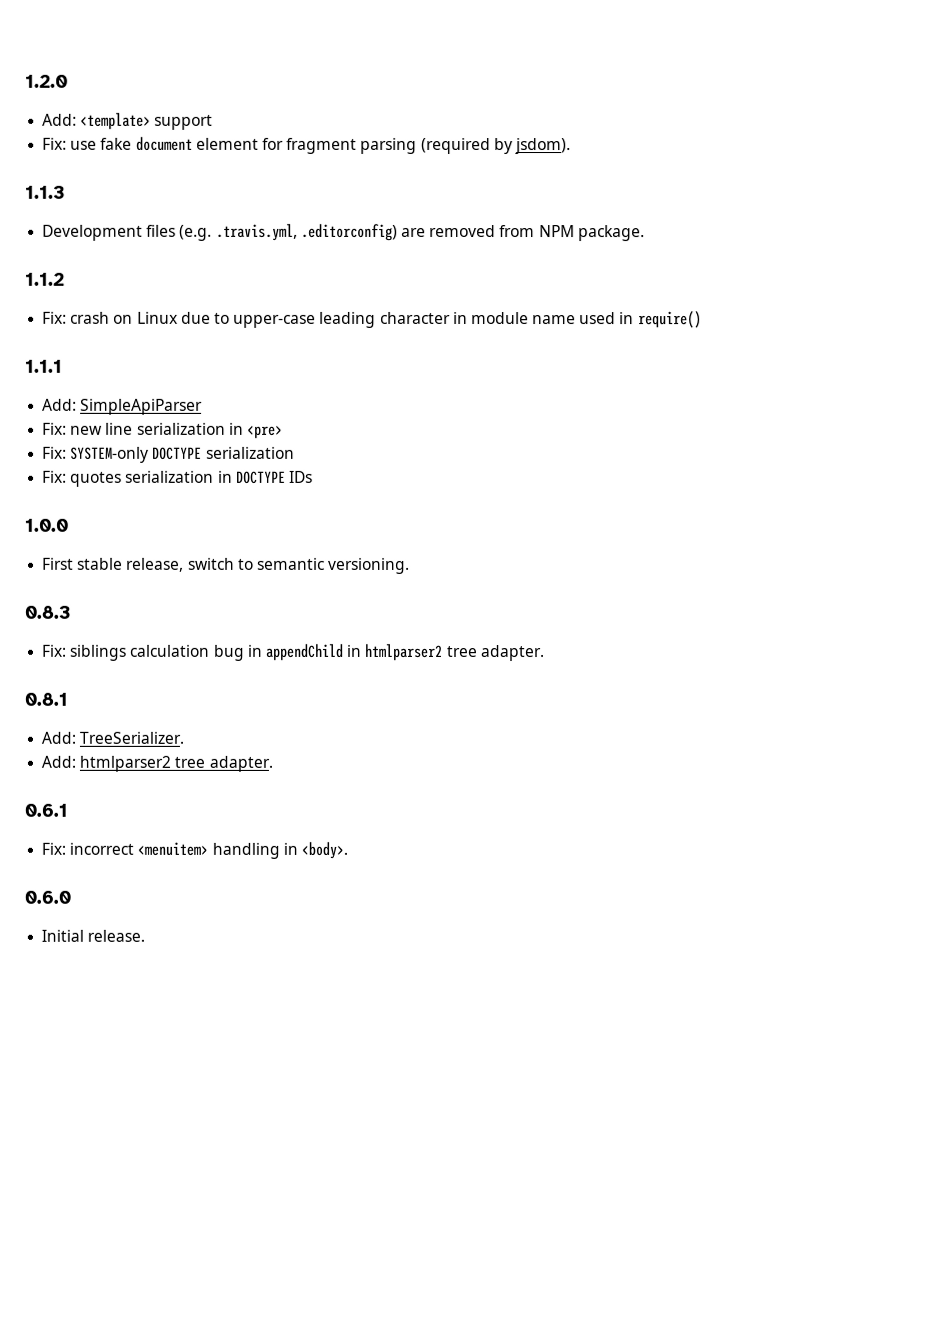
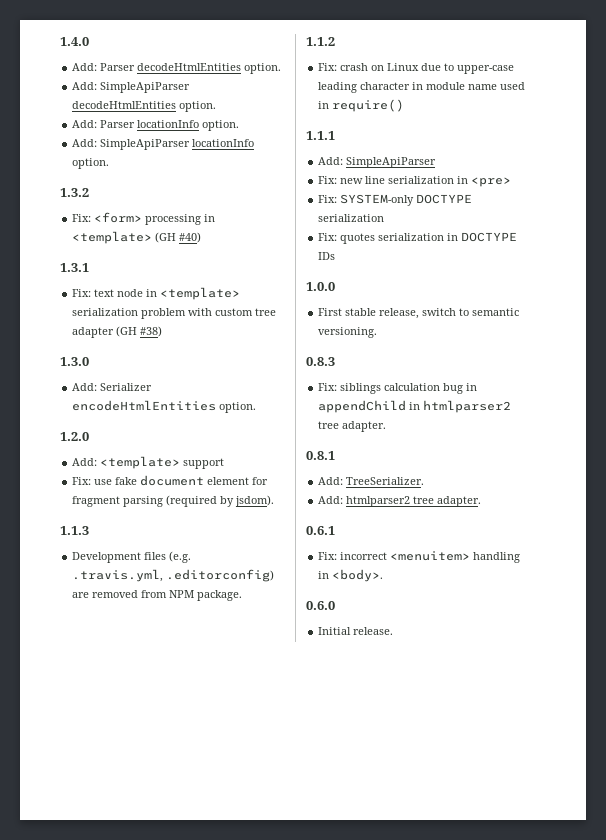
+ 1.4.0
+ Add: Parser decodeHtmlEntities option.
+ Add: SimpleApiParser decodeHtmlEntities option.
+ Add: Parser locationInfo option.
+ Add: SimpleApiParser locationInfo option.
+ 1.3.2
+ Fix: <form> processing in <template> (GH #40)
+ 1.3.1
+ Fix: text node in <template> serialization problem with custom tree adapter (GH #38)
+ 1.3.0
+ Add: Serializer encodeHtmlEntities option.

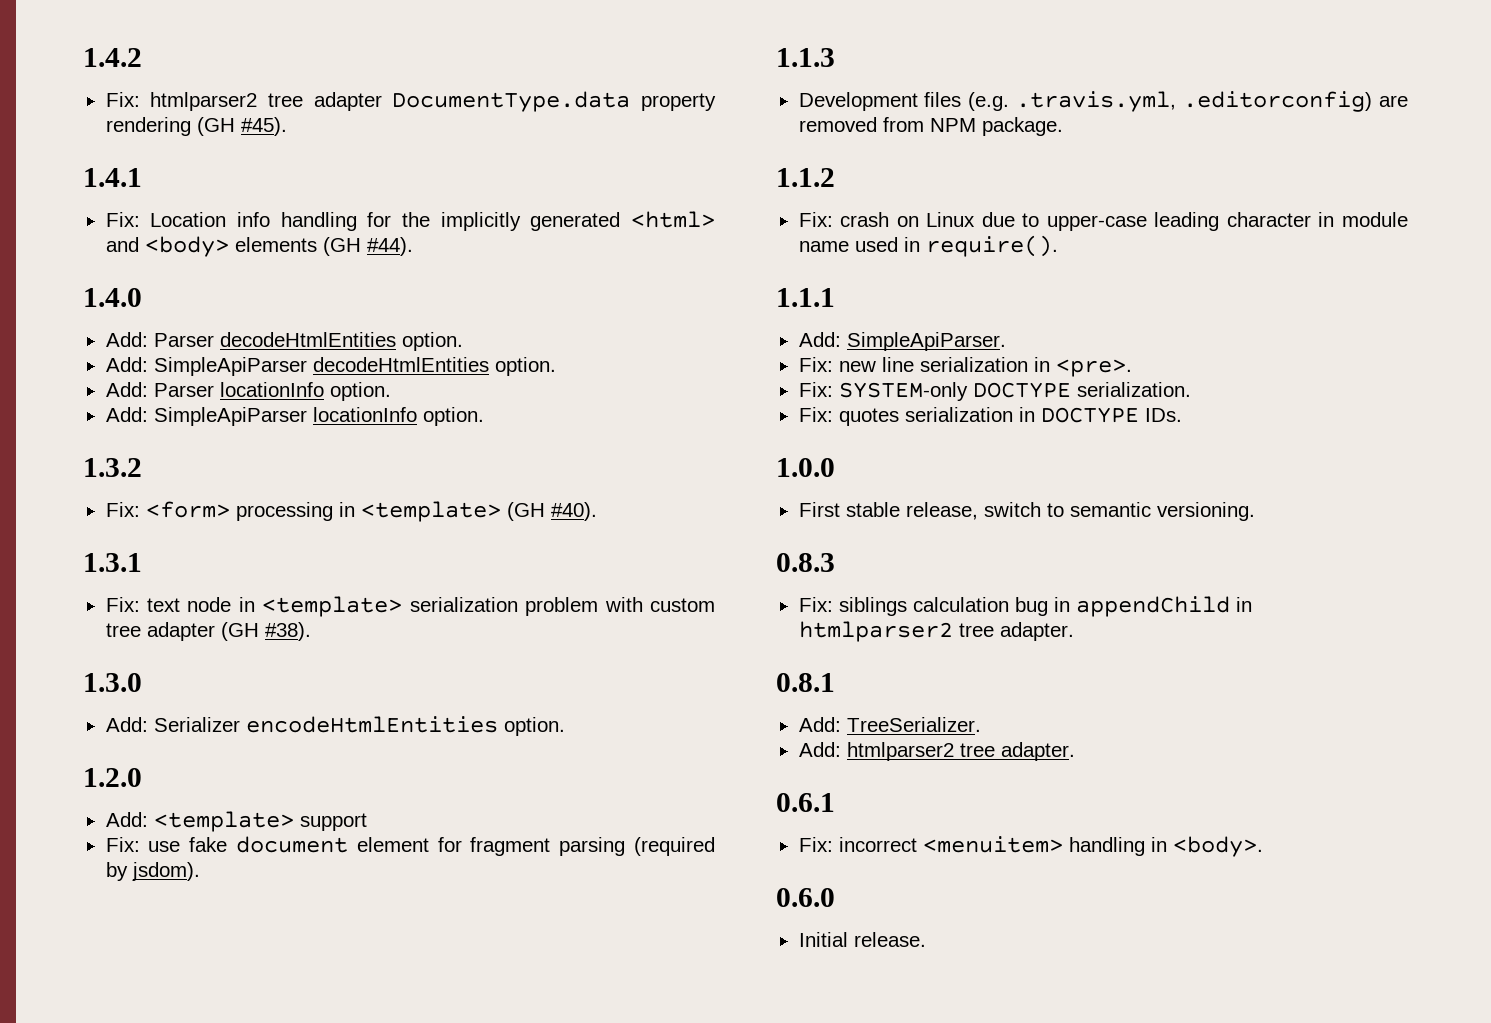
+ 1.4.2
+ Fix: htmlparser2 tree adapter DocumentType.data property rendering (GH #45).
+ 1.4.1
+ Fix: Location info handling for the implicitly generated <html> and <body> elements (GH #44).
- Fix: <form> processing in <template> (GH #40)
+ Fix: <form> processing in <template> (GH #40).
- Fix: text node in <template> serialization problem with custom tree adapter (GH #38)
+ Fix: text node in <template> serialization problem with custom tree adapter (GH #38).
- Fix: crash on Linux due to upper-case leading character in module name used in require()
+ Fix: crash on Linux due to upper-case leading character in module name used in require().
  1.1.1
- Add: SimpleApiParser
+ Add: SimpleApiParser.
- Fix: new line serialization in <pre>
+ Fix: new line serialization in <pre>.
- Fix: SYSTEM-only DOCTYPE serialization
+ Fix: SYSTEM-only DOCTYPE serialization.
- Fix: quotes serialization in DOCTYPE IDs
+ Fix: quotes serialization in DOCTYPE IDs.

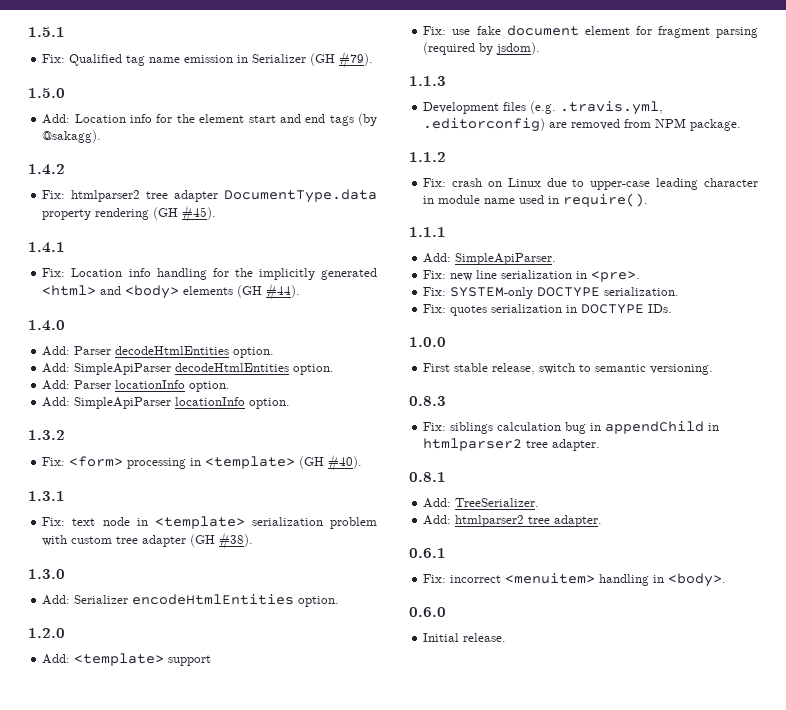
+ 1.5.1
+ Fix: Qualified tag name emission in Serializer (GH #79).
+ 1.5.0
+ Add: Location info for the element start and end tags (by @sakagg).

